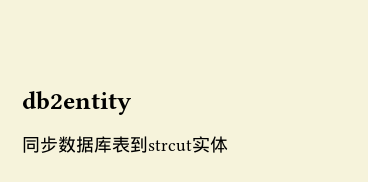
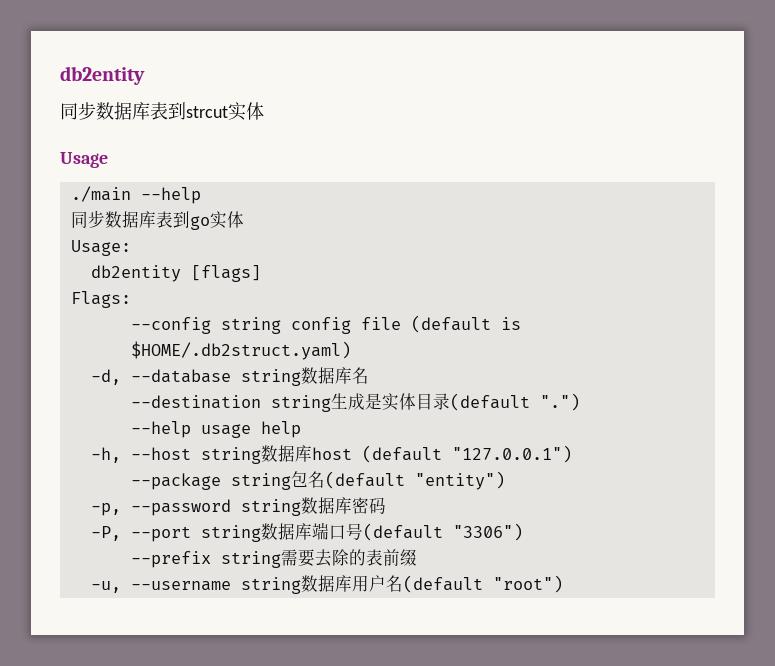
+ Usage
+ ./main --help
+ 同步数据库表到go实体
+ Usage:
+ db2entity [flags]
+ Flags:
+ --config string config file (default is $HOME/.db2struct.yaml)
+ -d, --database string数据库名
+ --destination string生成是实体目录(default ".")
+ --help usage help
+ -h, --host string数据库host (default "127.0.0.1")
+ --package string包名(default "entity")
+ -p, --password string数据库密码
+ -P, --port string数据库端口号(default "3306")
+ --prefix string需要去除的表前缀
+ -u, --username string数据库用户名(default "root")

